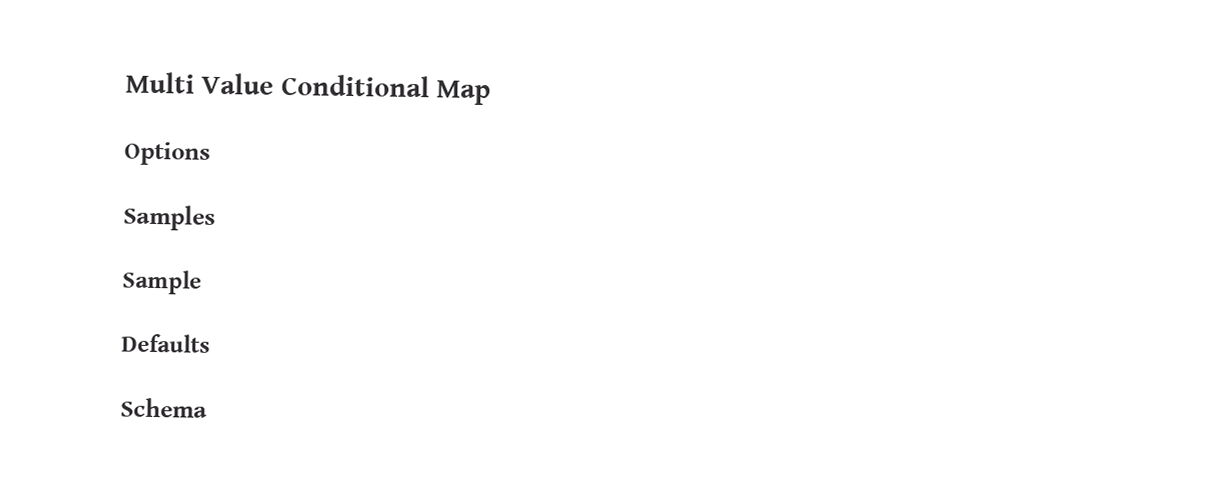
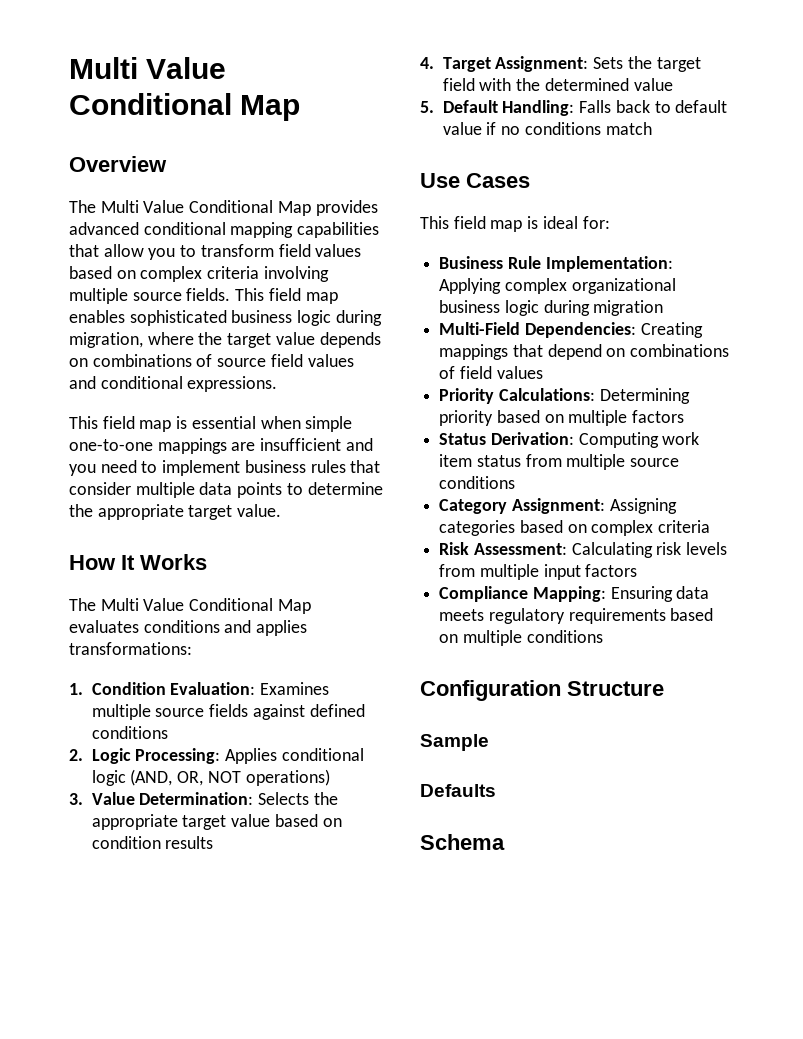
- Options
- Samples
+ Overview
+ The Multi Value Conditional Map provides advanced conditional mapping capabilities that allow you to transform field values based on complex criteria involving multiple source fields. This field map enables sophisticated business logic during migration, where the target value depends on combinations of source field values and conditional expressions.
+ This field map is essential when simple one-to-one mappings are insufficient and you need to implement business rules that consider multiple data points to determine the appropriate target value.
+ How It Works
+ The Multi Value Conditional Map evaluates conditions and applies transformations:
+ 1. Condition Evaluation: Examines multiple source fields against defined conditions
+ 2. Logic Processing: Applies conditional logic (AND, OR, NOT operations)
+ 3. Value Determination: Selects the appropriate target value based on condition results
+ 4. Target Assignment: Sets the target field with the determined value
+ 5. Default Handling: Falls back to default value if no conditions match
+ Use Cases
+ This field map is ideal for:
+ Business Rule Implementation: Applying complex organizational business logic during migration
+ Multi-Field Dependencies: Creating mappings that depend on combinations of field values
+ Priority Calculations: Determining priority based on multiple factors
+ Status Derivation: Computing work item status from multiple source conditions
+ Category Assignment: Assigning categories based on complex criteria
+ Risk Assessment: Calculating risk levels from multiple input factors
+ Compliance Mapping: Ensuring data meets regulatory requirements based on multiple conditions
+ Configuration Structure

